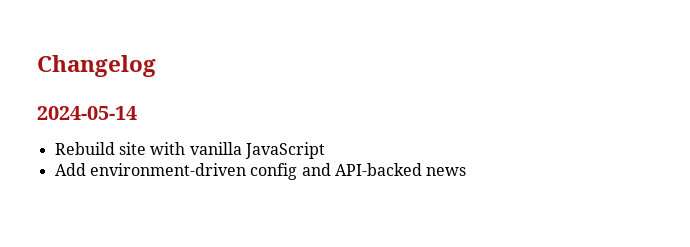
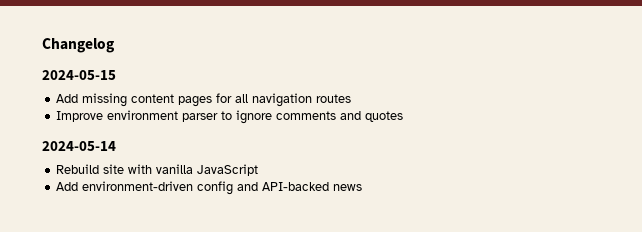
+ 2024-05-15
+ Add missing content pages for all navigation routes
+ Improve environment parser to ignore comments and quotes

